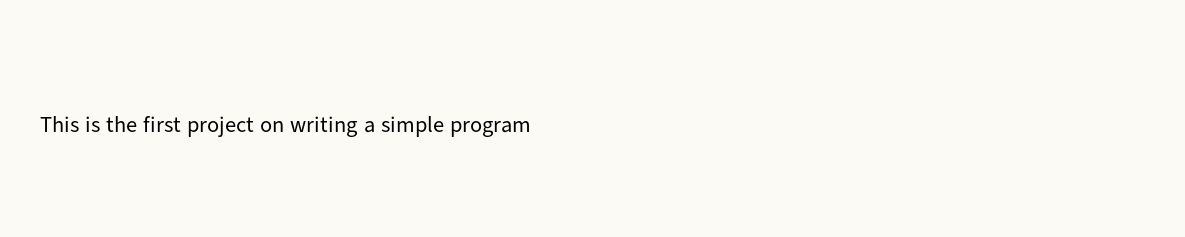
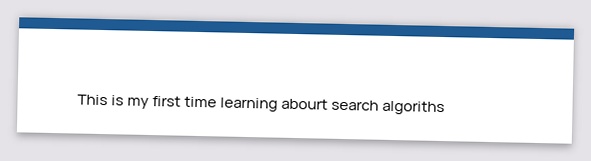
- This is the first project on writing a simple program
+ This is my first time learning abourt search algoriths

